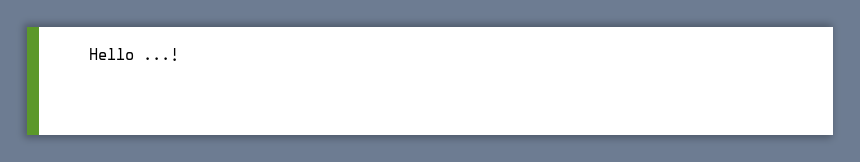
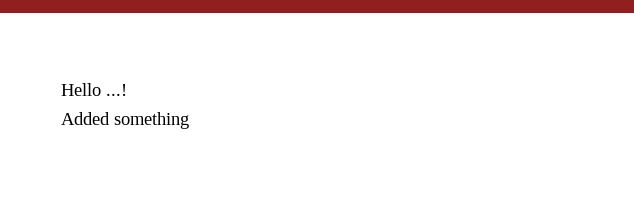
+ Added something

